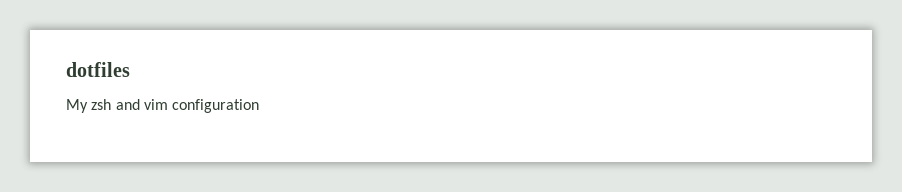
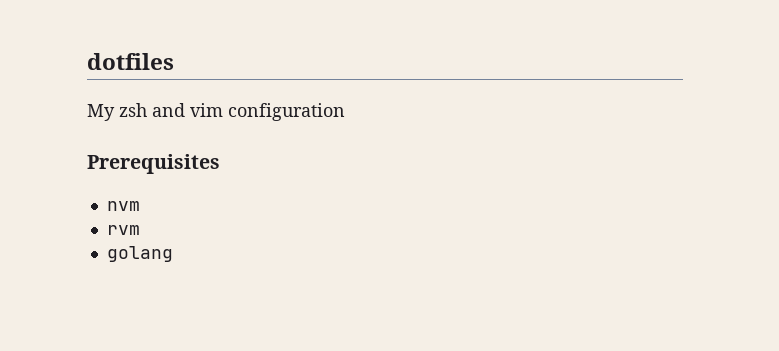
+ Prerequisites
+ nvm
+ rvm
+ golang

